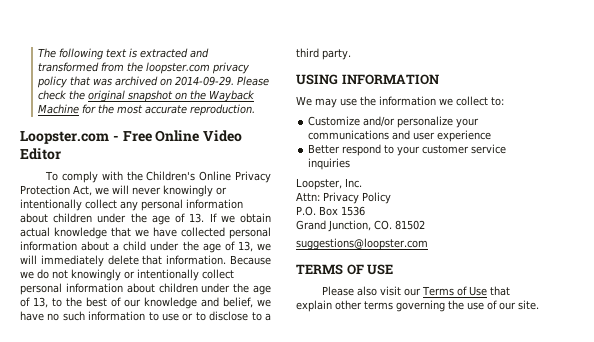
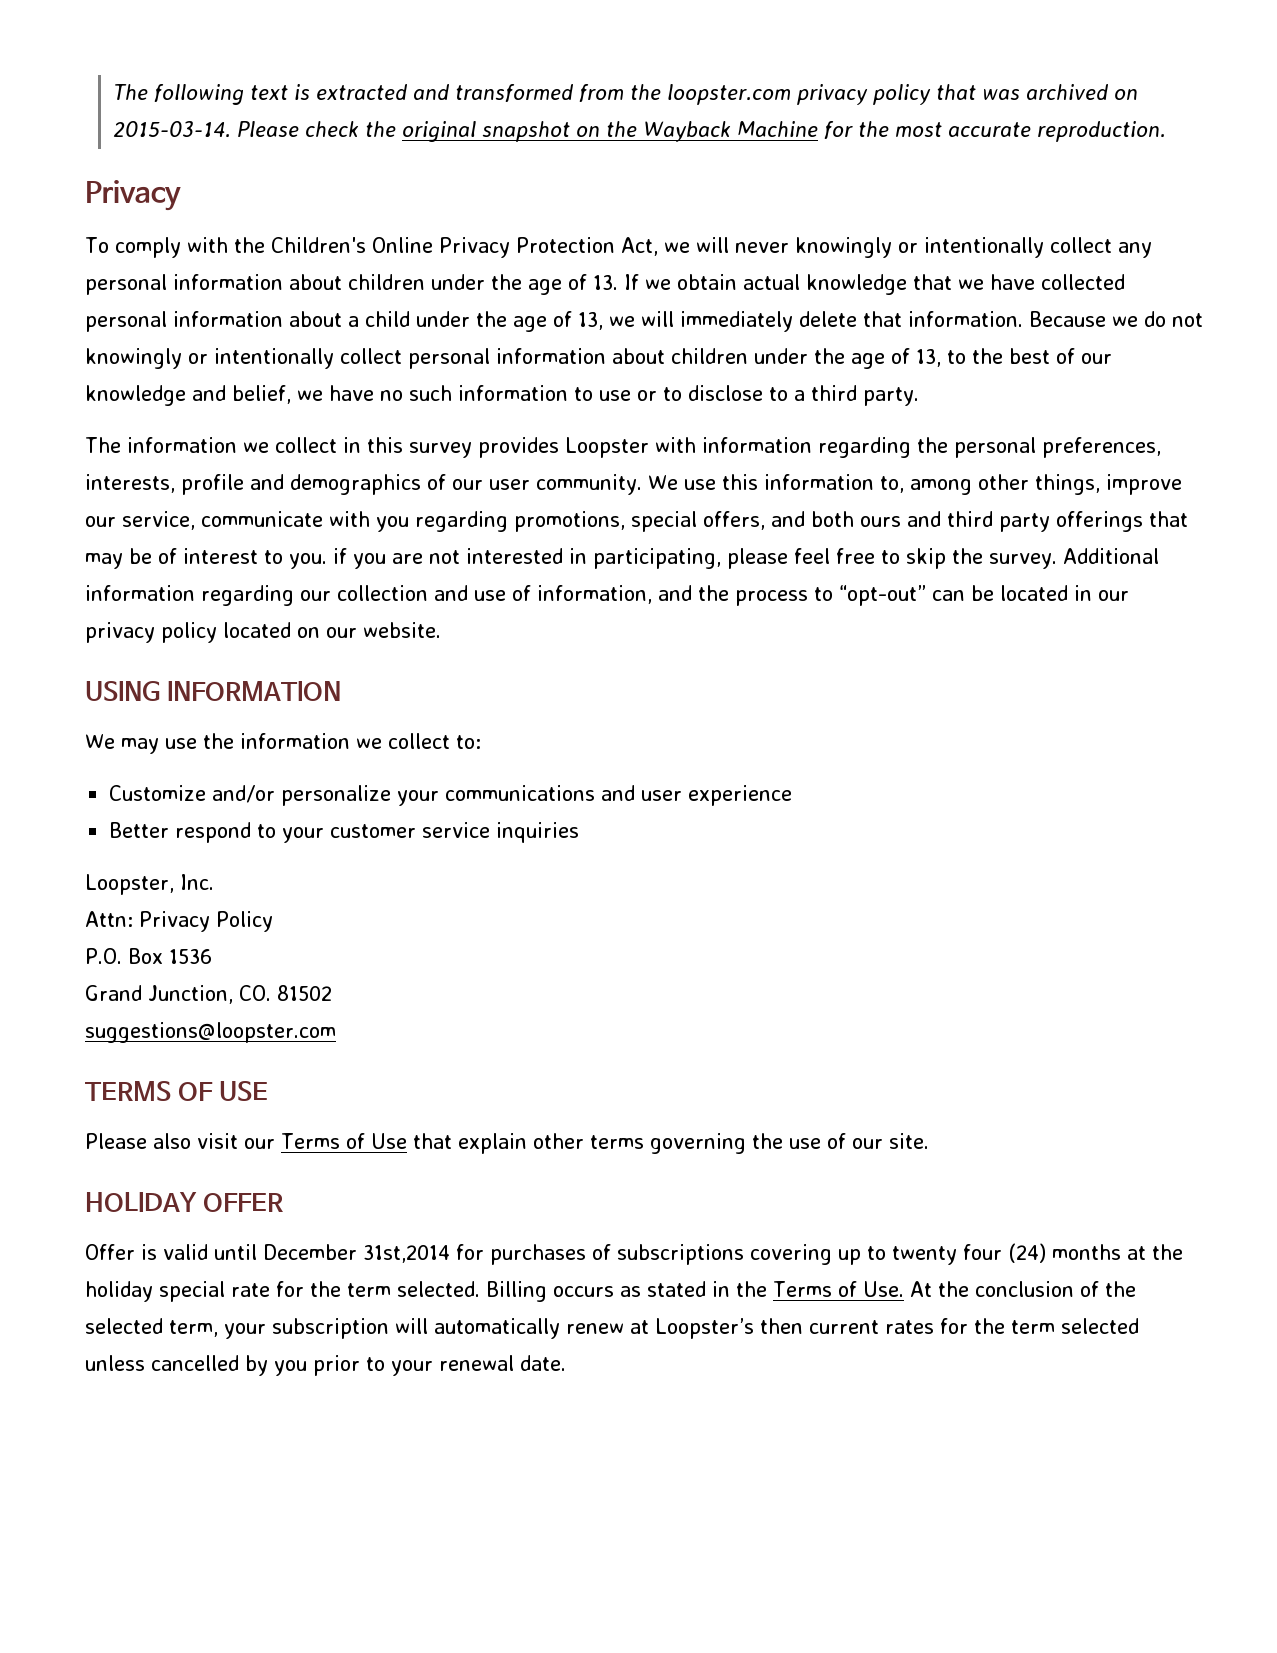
- The following text is extracted and transformed from the loopster.com privacy policy that was archived on 2014-09-29.
+ The following text is extracted and transformed from the loopster.com privacy policy that was archived on 2015-03-14.
  Please check the original snapshot on the Wayback Machine for the most accurate reproduction.
- Loopster.com - Free Online Video Editor
+ Privacy
+ The information we collect in this survey provides Loopster with information regarding the personal preferences, interests, profile and demographics of our user community. We use this information to, among other things, improve our service, communicate with you regarding promotions, special offers, and both ours and third party offerings that may be of interest to you. if you are not interested in participating, please feel free to skip the survey. Additional information regarding our collection and use of information, and the process to “opt-out” can be located in our privacy policy located on our website.
+ HOLIDAY OFFER
+ Offer is valid until December 31st,2014 for purchases of subscriptions covering up to twenty four (24) months at the holiday special rate for the term selected. Billing occurs as stated in the Terms of Use. At the conclusion of the selected term, your subscription will automatically renew at Loopster’s then current rates for the term selected unless cancelled by you prior to your renewal date.

